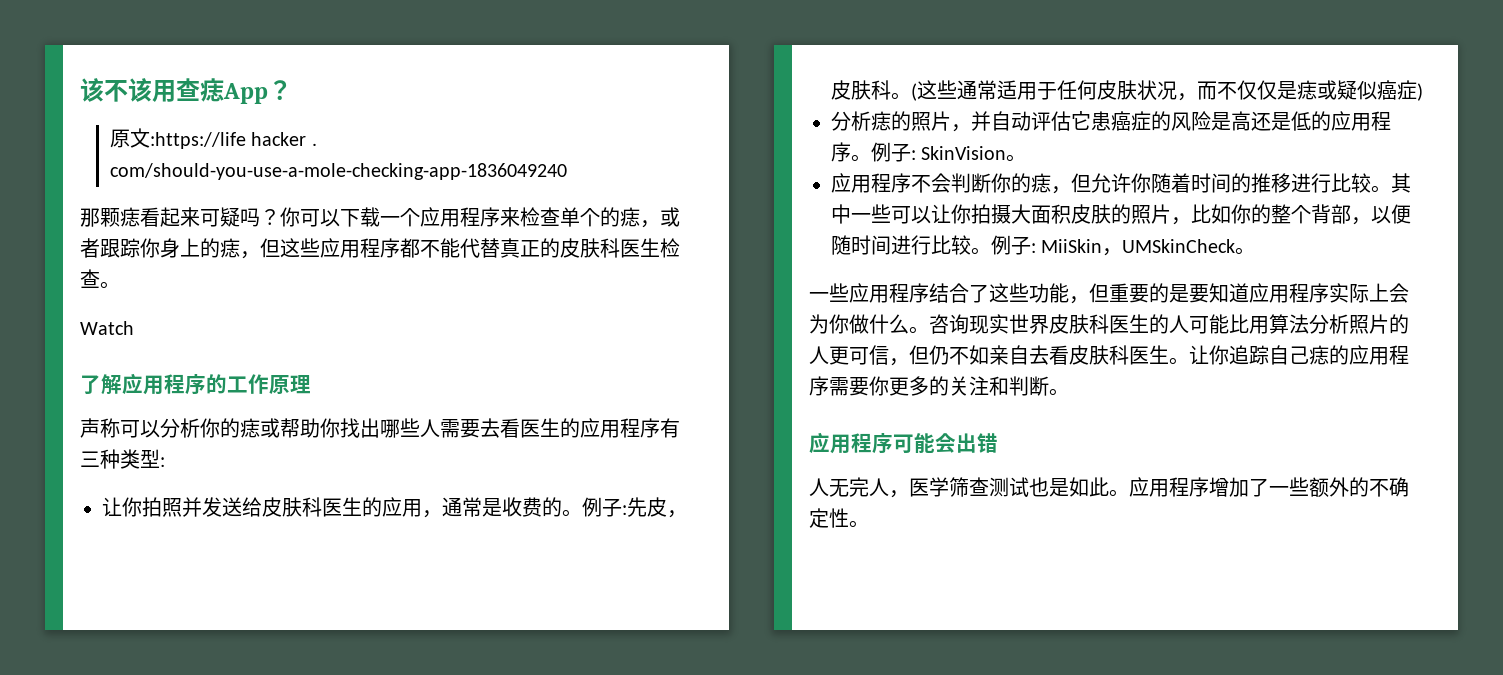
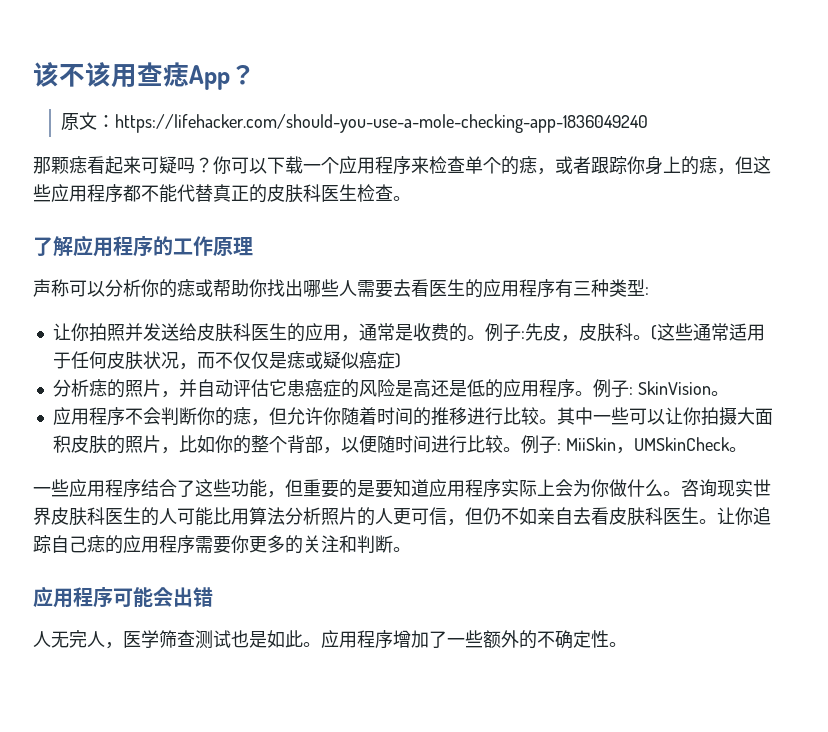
- 原文:https://life hacker . com/should-you-use-a-mole-checking-app-1836049240
+ 原文：https://lifehacker.com/should-you-use-a-mole-checking-app-1836049240
- Watch

